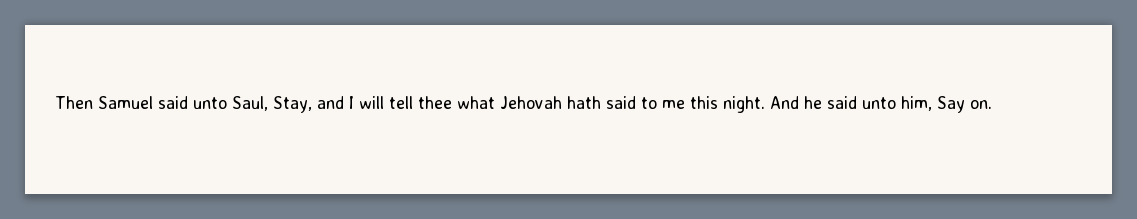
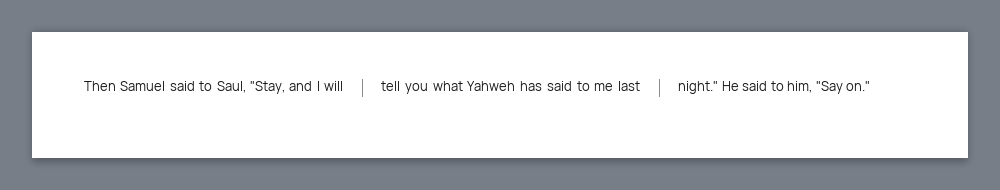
- Then Samuel said unto Saul, Stay, and I will tell thee what Jehovah hath said to me this night. And he said unto him, Say on.
+ Then Samuel said to Saul, "Stay, and I will tell you what Yahweh has said to me last night." He said to him, "Say on."

